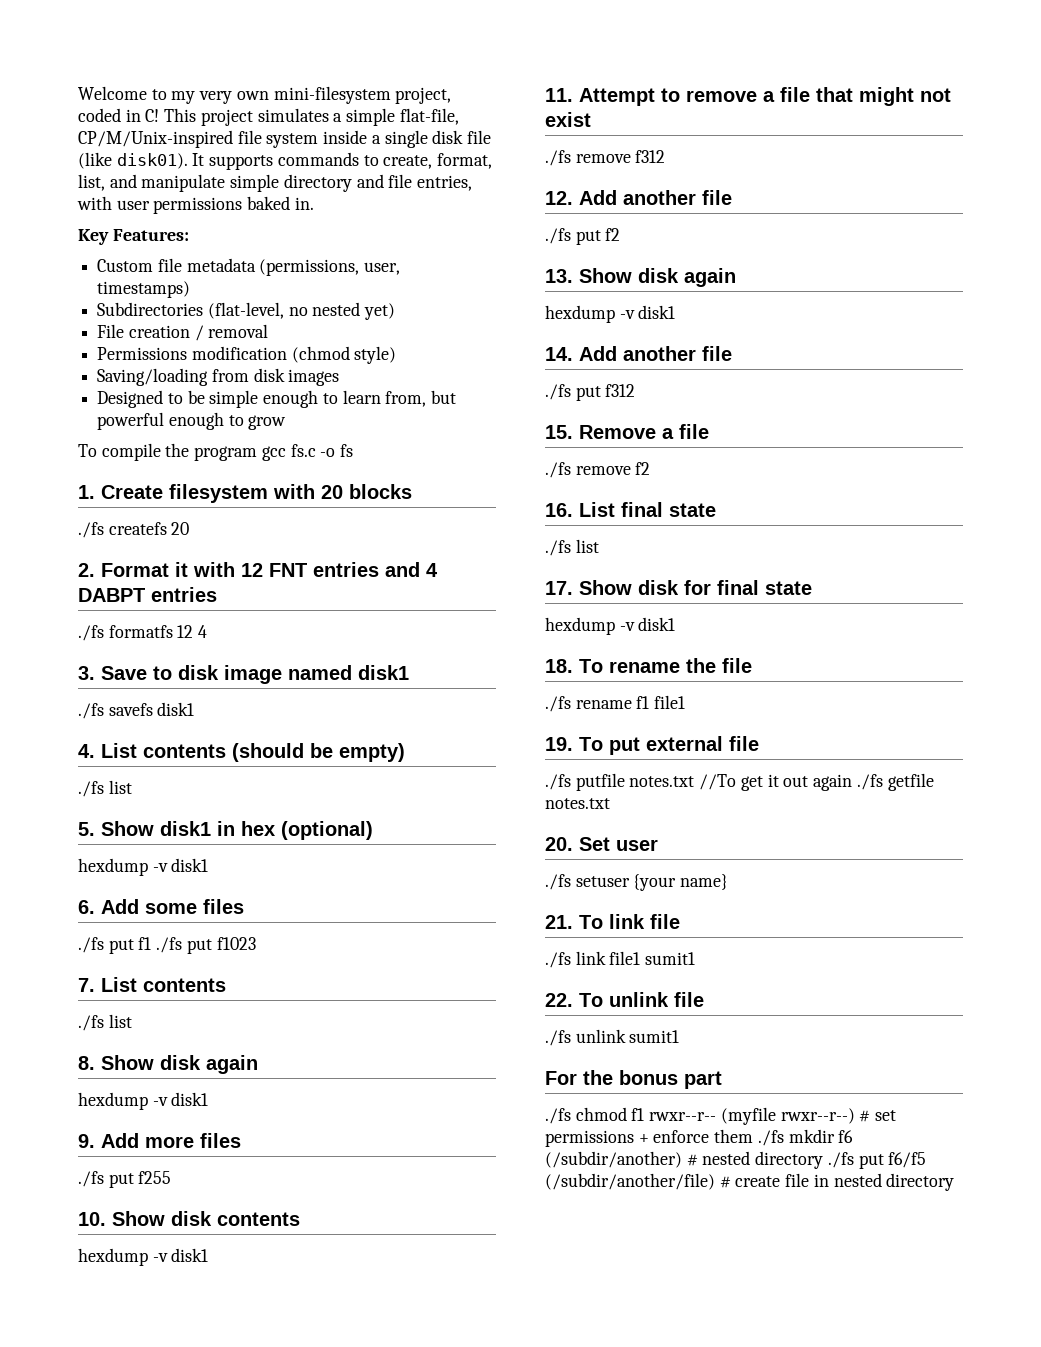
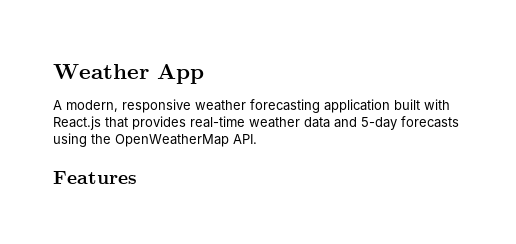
- Welcome to my very own mini-filesystem project, coded in C! This project simulates a simple flat-file, CP/M/Unix-inspired file system inside a single disk file (like disk01). It supports commands to create, format, list, and manipulate simple directory and file entries, with user permissions baked in.
- Key Features:
- Custom file metadata (permissions, user, timestamps)
- Subdirectories (flat-level, no nested yet)
- File creation / removal
- Permissions modification (chmod style)
- Saving/loading from disk images
- Designed to be simple enough to learn from, but powerful enough to grow
- To compile the program gcc fs.c -o fs
- 1. Create filesystem with 20 blocks
- ./fs createfs 20
- 2. Format it with 12 FNT entries and 4 DABPT entries
- ./fs formatfs 12 4
- 3. Save to disk image named disk1
- ./fs savefs disk1
- 4. List contents (should be empty)
- ./fs list
- 5. Show disk1 in hex (optional)
- hexdump -v disk1
- 6. Add some files
- ./fs put f1 ./fs put f1023
- 7. List contents
- ./fs list
- 8. Show disk again
- hexdump -v disk1
- 9. Add more files
- ./fs put f255
- 10. Show disk contents
- hexdump -v disk1
- 11. Attempt to remove a file that might not exist
- ./fs remove f312
- 12. Add another file
- ./fs put f2
- 13. Show disk again
- hexdump -v disk1
- 14. Add another file
- ./fs put f312
- 15. Remove a file
- ./fs remove f2
- 16. List final state
- ./fs list
- 17. Show disk for final state
- hexdump -v disk1
- 18. To rename the file
- ./fs rename f1 file1
- 19. To put external file
- ./fs putfile notes.txt //To get it out again ./fs getfile notes.txt
- 20. Set user
- ./fs setuser {your name}
- 21. To link file
- ./fs link file1 sumit1
- 22. To unlink file
- ./fs unlink sumit1
- For the bonus part
- ./fs chmod f1 rwxr--r-- (myfile rwxr--r--) # set permissions + enforce them ./fs mkdir f6 (/subdir/another) # nested directory ./fs put f6/f5 (/subdir/another/file) # create file in nested directory
+ Weather App
+ A modern, responsive weather forecasting application built with React.js that provides real-time weather data and 5-day forecasts using the OpenWeatherMap API.
+ Features

